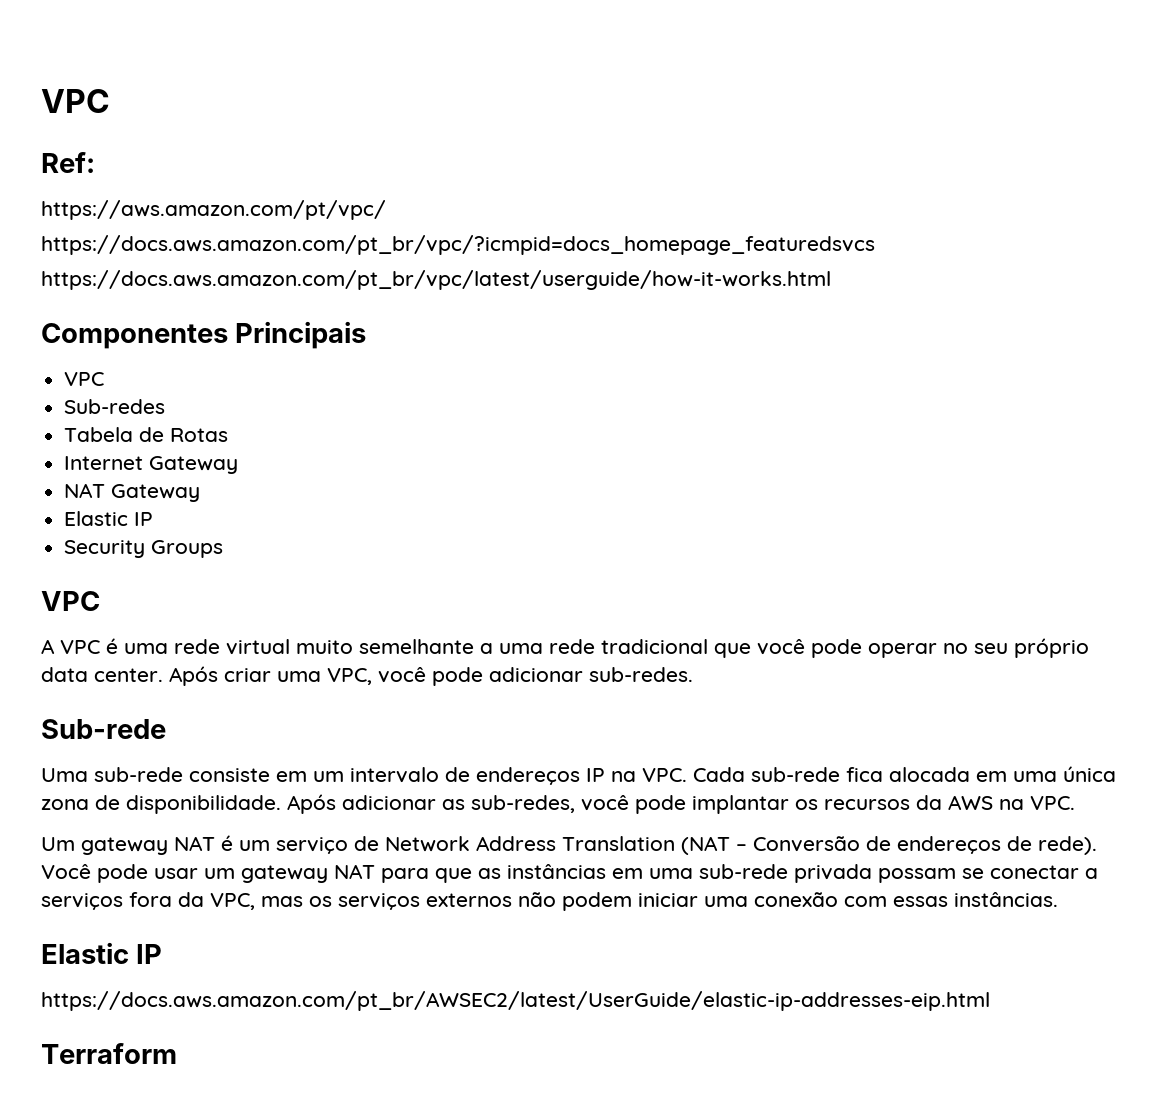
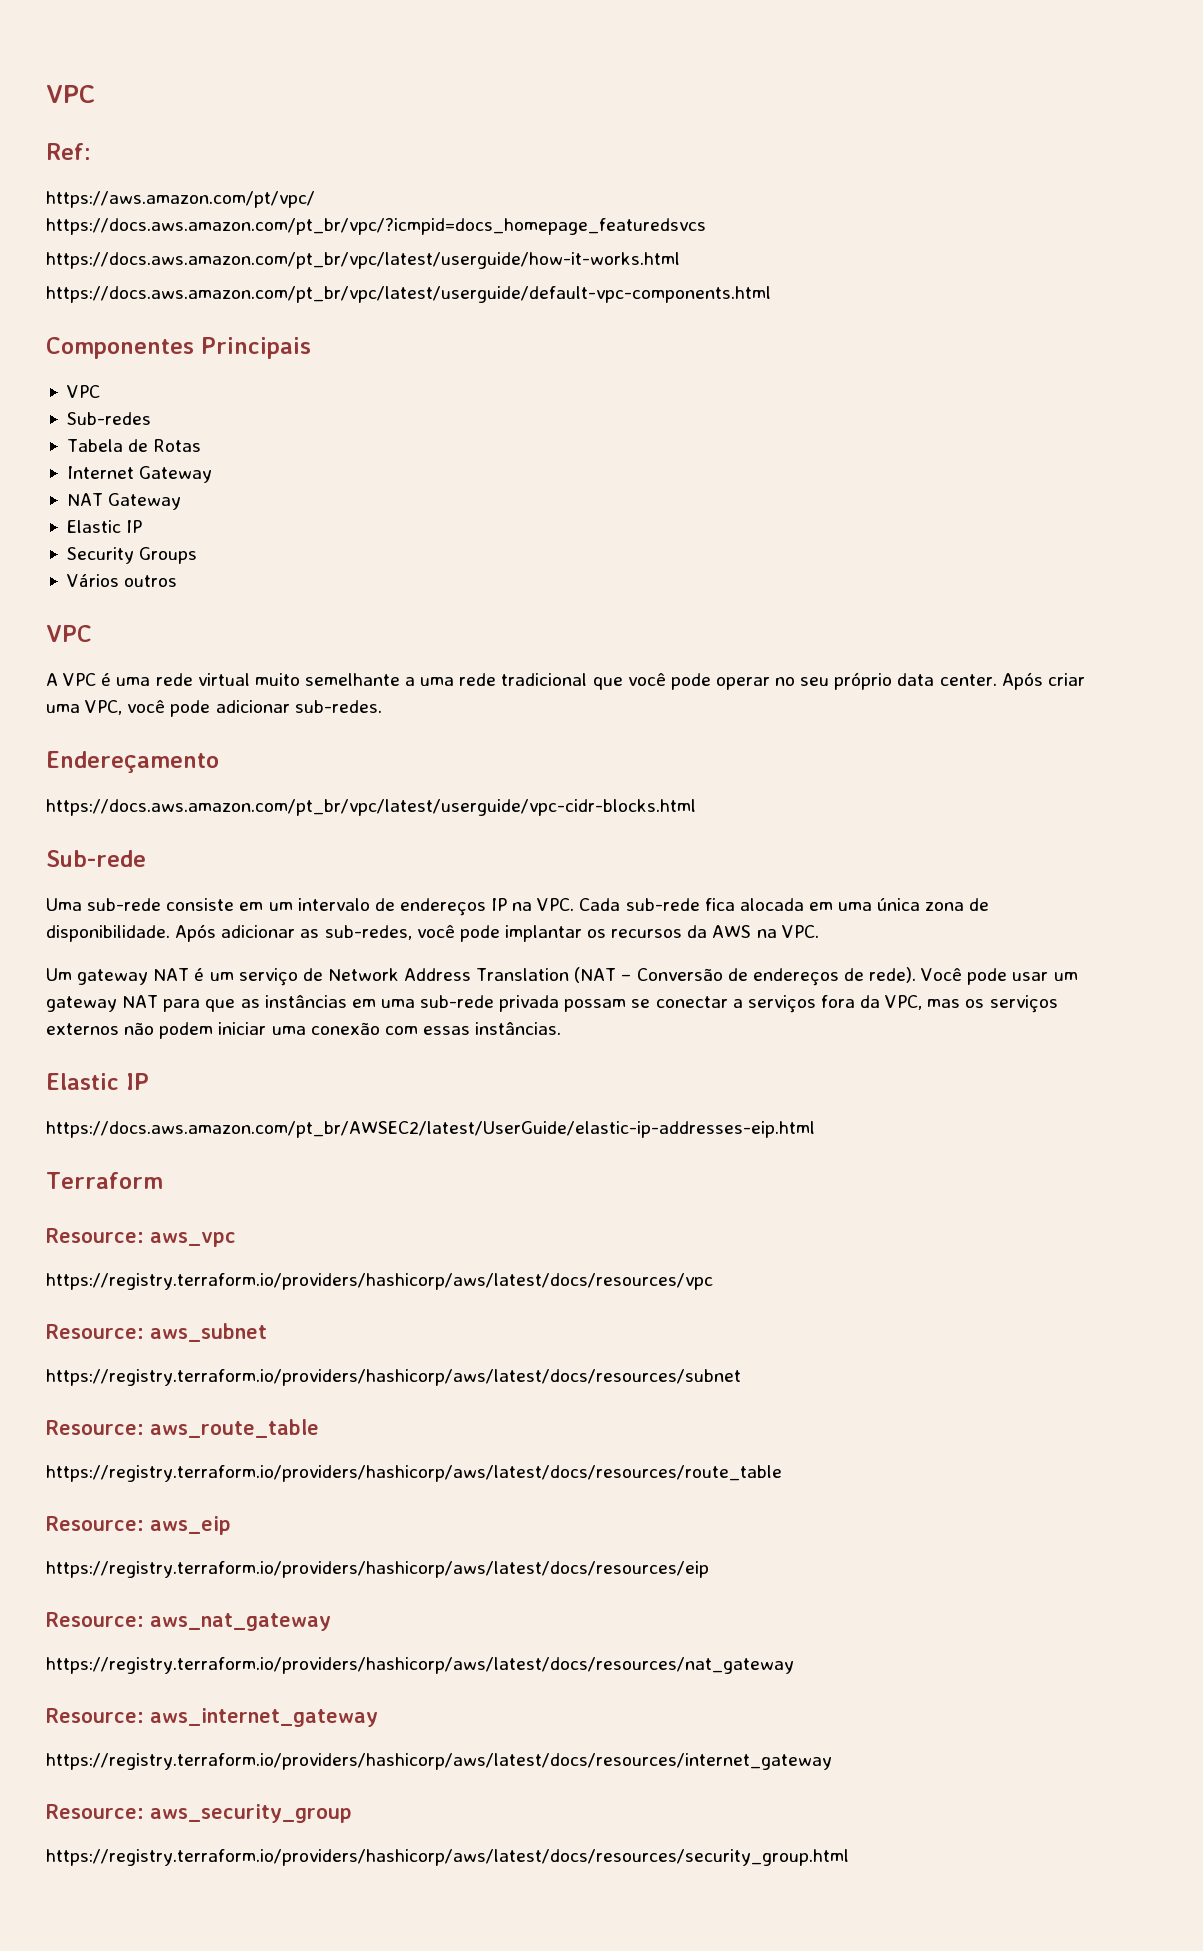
+ https://docs.aws.amazon.com/pt_br/vpc/latest/userguide/default-vpc-components.html
+ Vários outros
+ Endereçamento
+ https://docs.aws.amazon.com/pt_br/vpc/latest/userguide/vpc-cidr-blocks.html
+ Resource: aws_vpc
+ https://registry.terraform.io/providers/hashicorp/aws/latest/docs/resources/vpc
+ Resource: aws_subnet
+ https://registry.terraform.io/providers/hashicorp/aws/latest/docs/resources/subnet
+ Resource: aws_route_table
+ https://registry.terraform.io/providers/hashicorp/aws/latest/docs/resources/route_table
+ Resource: aws_eip
+ https://registry.terraform.io/providers/hashicorp/aws/latest/docs/resources/eip
+ Resource: aws_nat_gateway
+ https://registry.terraform.io/providers/hashicorp/aws/latest/docs/resources/nat_gateway
+ Resource: aws_internet_gateway
+ https://registry.terraform.io/providers/hashicorp/aws/latest/docs/resources/internet_gateway
+ Resource: aws_security_group
+ https://registry.terraform.io/providers/hashicorp/aws/latest/docs/resources/security_group.html

